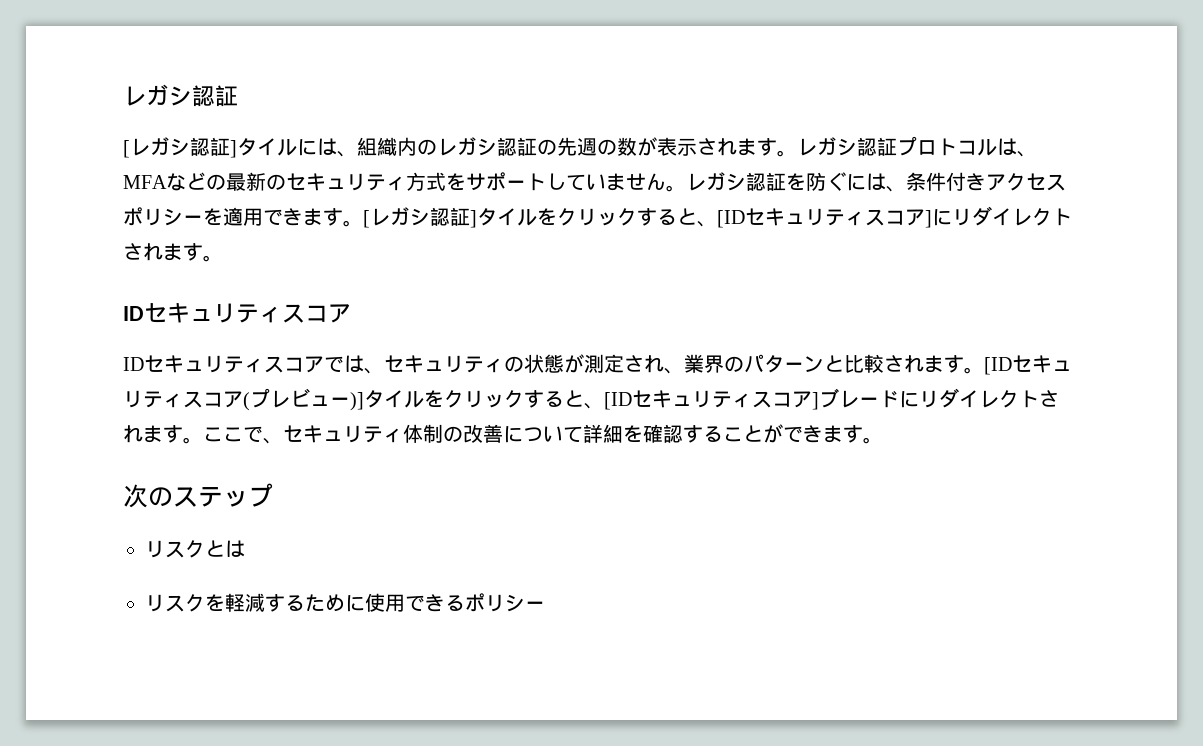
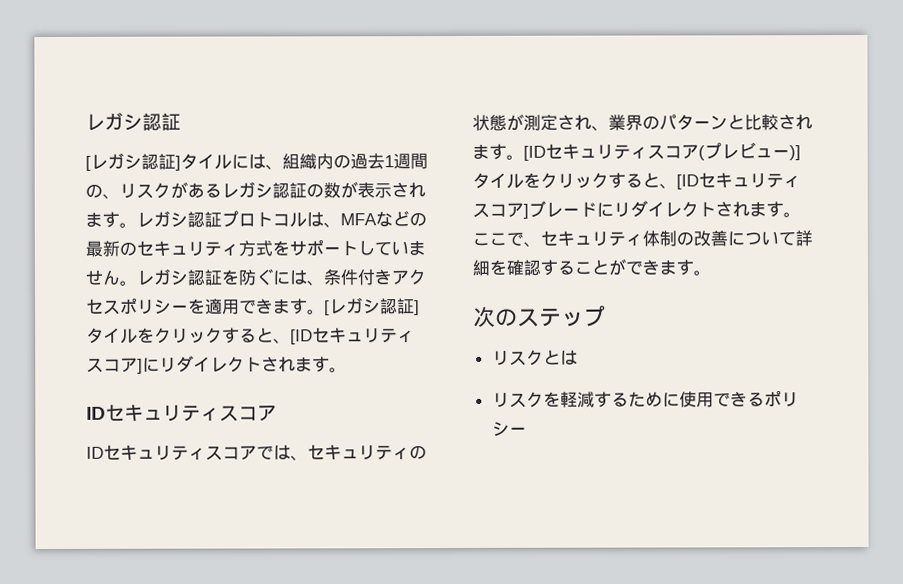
- [レガシ認証]タイルには、組織内のレガシ認証の先週の数が表示されます。
+ [レガシ認証]タイルには、組織内の過去1週間の、リスクがあるレガシ認証の数が表示されます。

